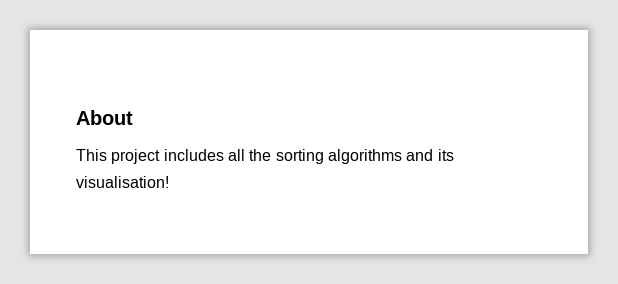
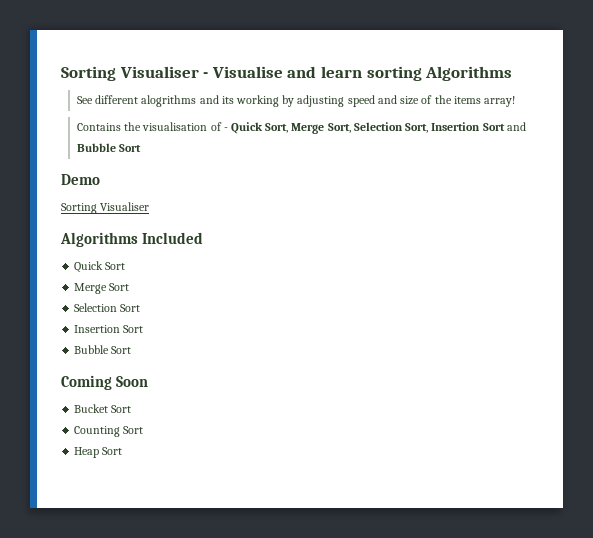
- About
- This project includes all the sorting algorithms and its visualisation!
+ Sorting Visualiser - Visualise and learn sorting Algorithms
+ See different alogrithms and its working by adjusting speed and size of the items array!
+ Contains the visualisation of - Quick Sort, Merge Sort, Selection Sort, Insertion Sort and Bubble Sort
+ Demo
+ Sorting Visualiser
+ Algorithms Included
+ Quick Sort
+ Merge Sort
+ Selection Sort
+ Insertion Sort
+ Bubble Sort
+ Coming Soon
+ Bucket Sort
+ Counting Sort
+ Heap Sort

